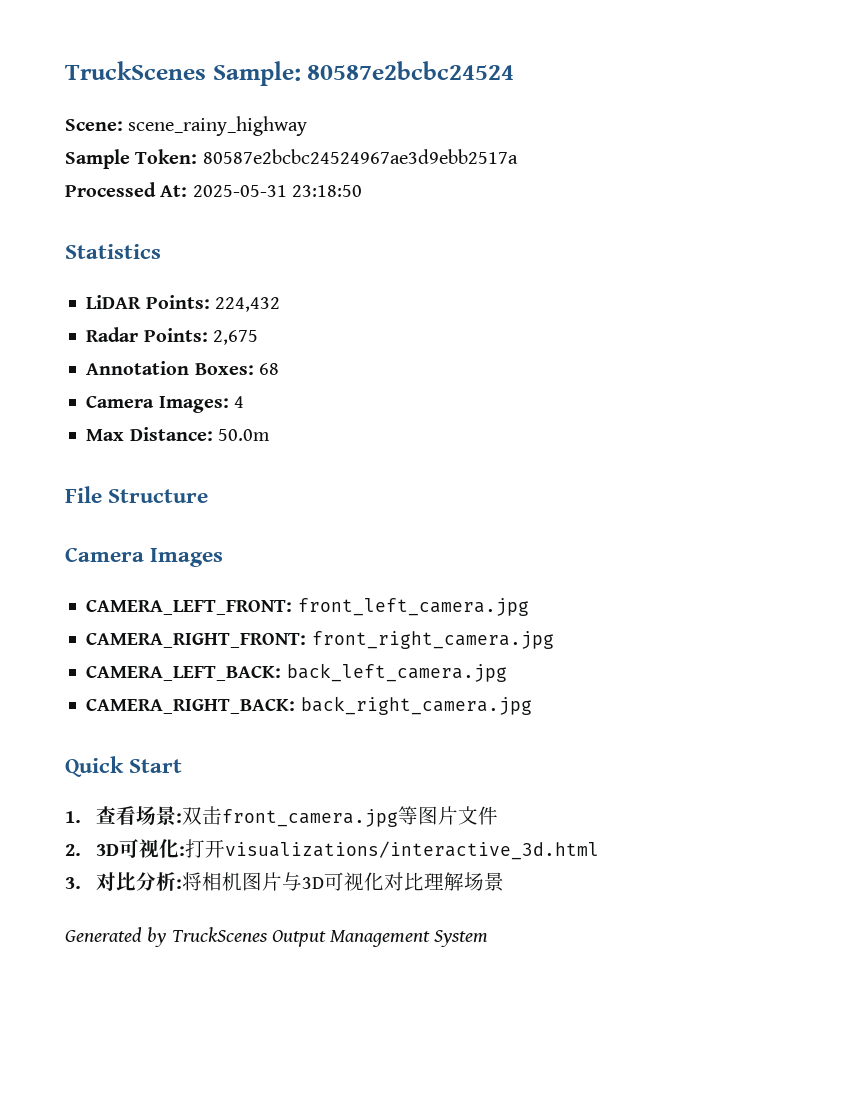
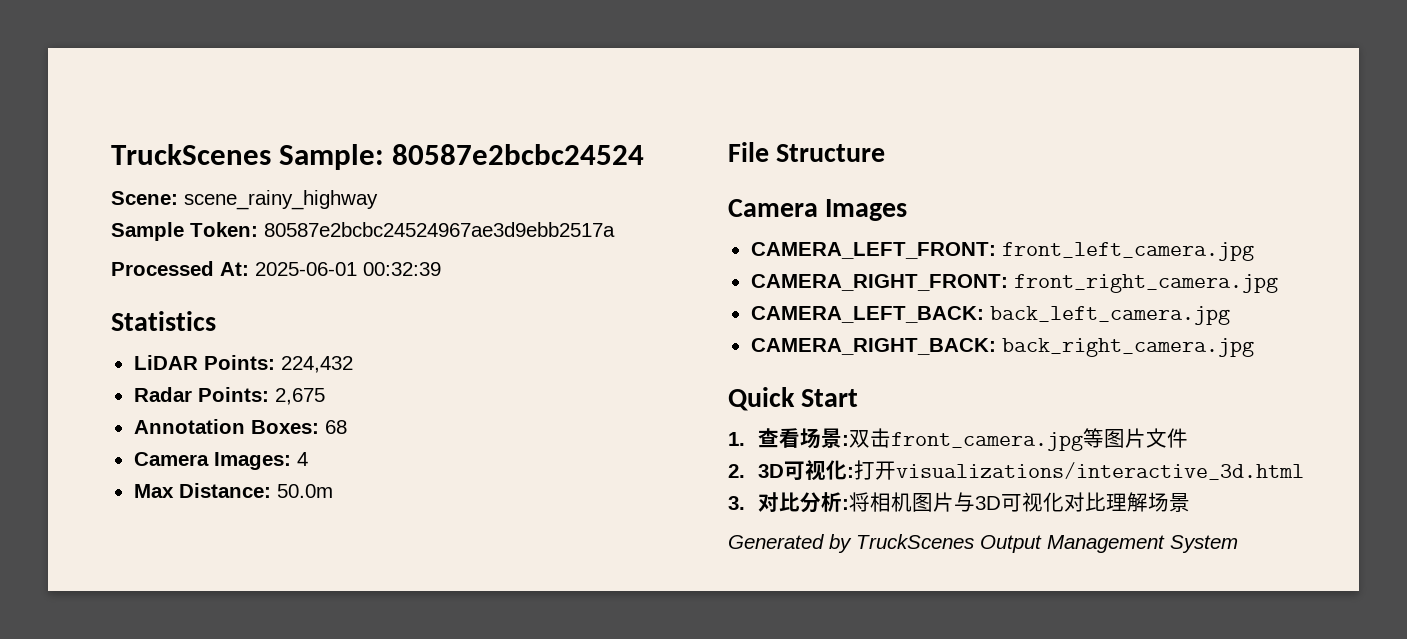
- Processed At: 2025-05-31 23:18:50
+ Processed At: 2025-06-01 00:32:39

